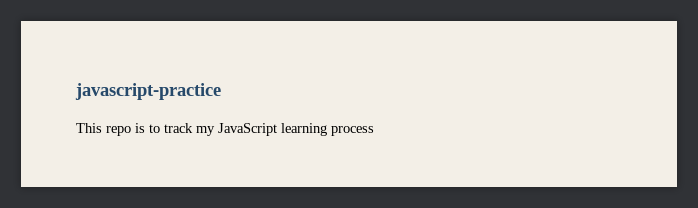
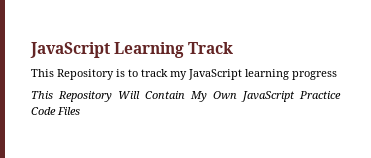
- javascript-practice
- This repo is to track my JavaScript learning process
+ JavaScript Learning Track
+ This Repository is to track my JavaScript learning progress
+ This Repository Will Contain My Own JavaScript Practice Code Files

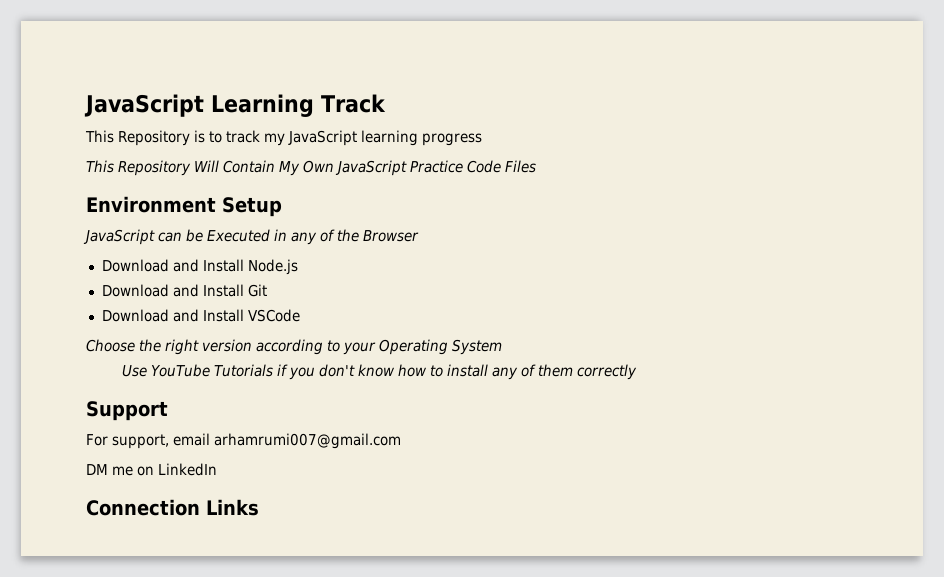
+ Environment Setup
+ JavaScript can be Executed in any of the Browser
+ Download and Install Node.js
+ Download and Install Git
+ Download and Install VSCode
+ Choose the right version according to your Operating System
+ Use YouTube Tutorials if you don't know how to install any of them correctly
+ Support
+ For support, email arhamrumi007@gmail.com
+ DM me on LinkedIn
+ Connection Links

